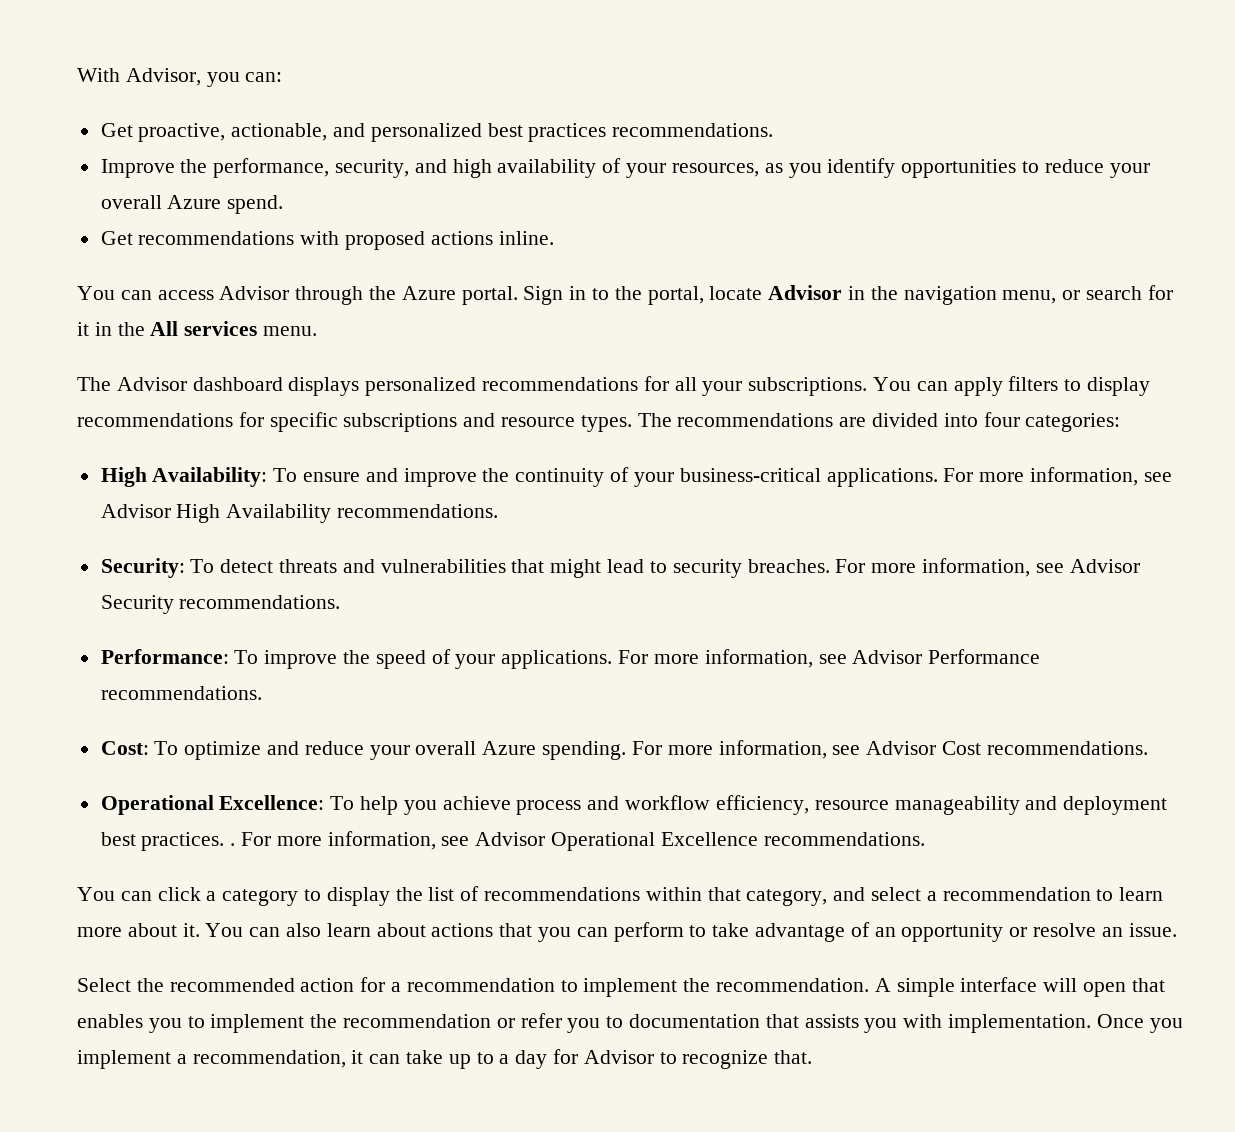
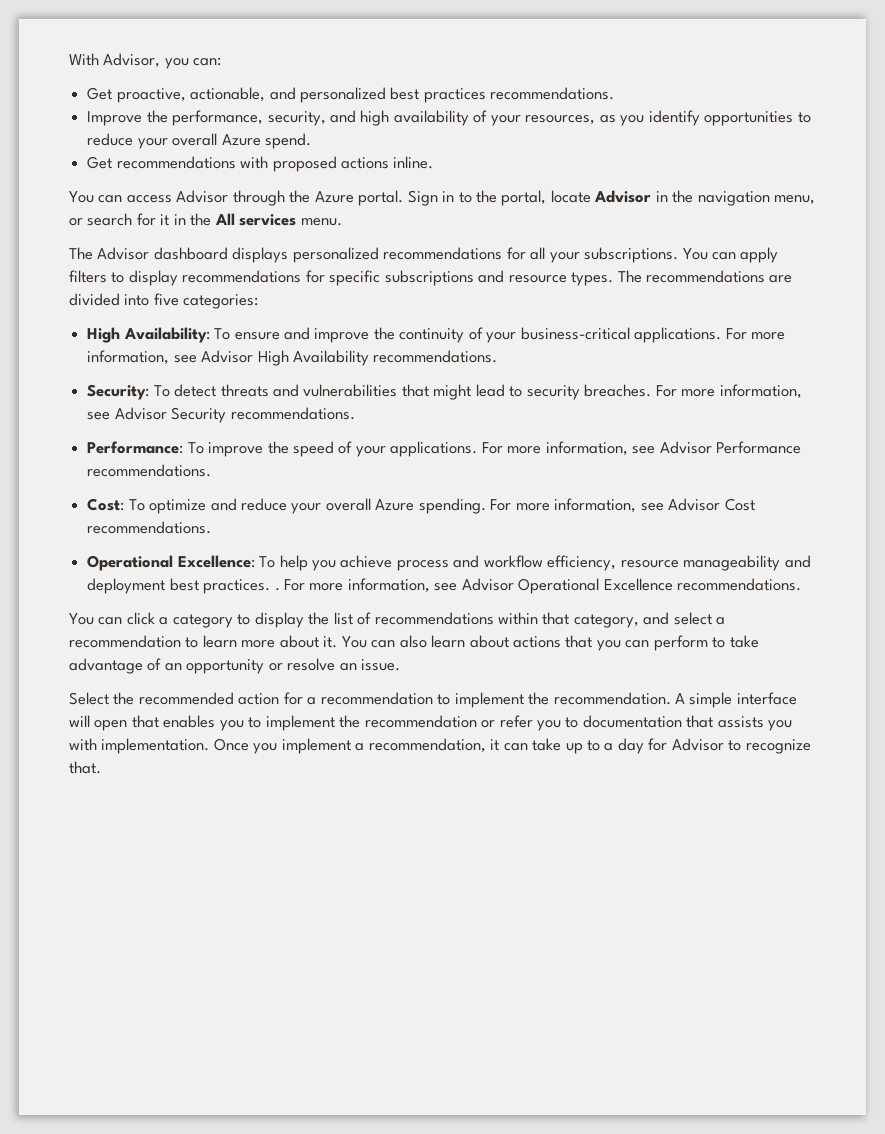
- The recommendations are divided into four categories:
+ The recommendations are divided into five categories:

